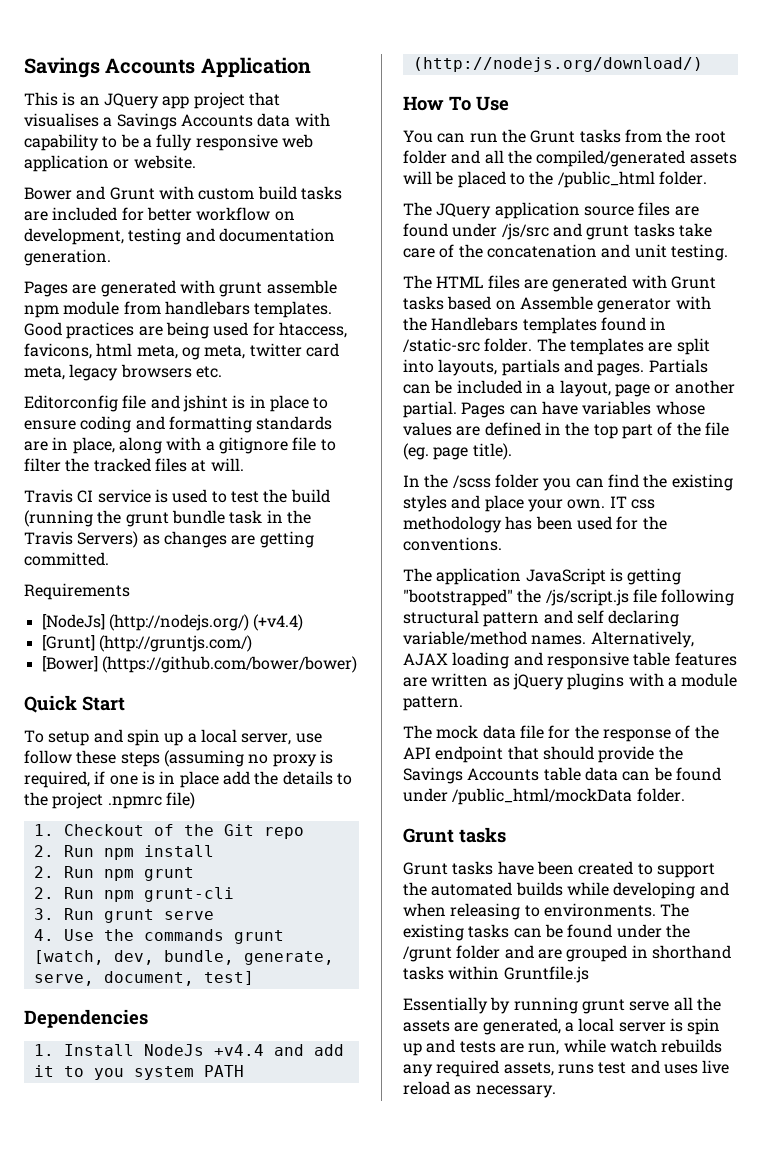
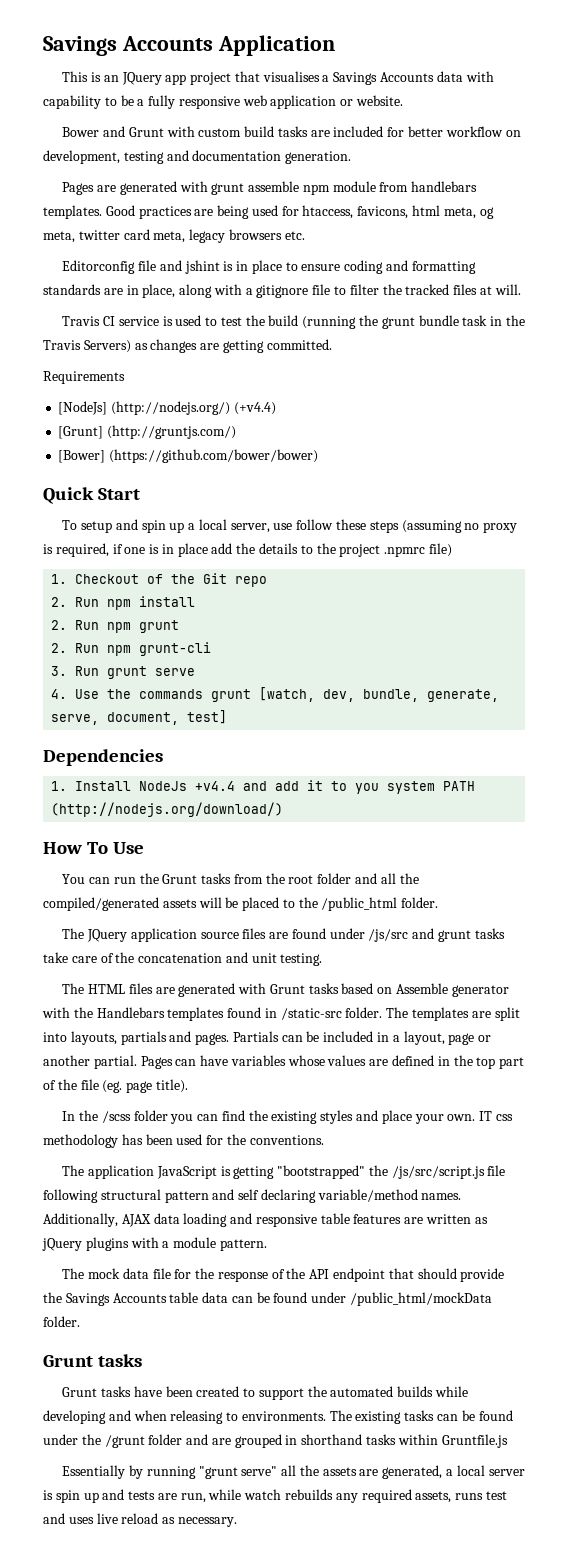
- The application JavaScript is getting "bootstrapped" the /js/script.js file following structural pattern and self declaring variable/method names.
+ The application JavaScript is getting "bootstrapped" the /js/src/script.js file following structural pattern and self declaring variable/method names.
- Alternatively, AJAX loading and responsive table features are written as jQuery plugins with a module pattern.
+ Additionally, AJAX data loading and responsive table features are written as jQuery plugins with a module pattern.
- Essentially by running grunt serve all the assets are generated, a local server is spin up and tests are run, while watch rebuilds any required assets, runs test and uses live reload as necessary.
+ Essentially by running "grunt serve" all the assets are generated, a local server is spin up and tests are run, while watch rebuilds any required assets, runs test and uses live reload as necessary.

